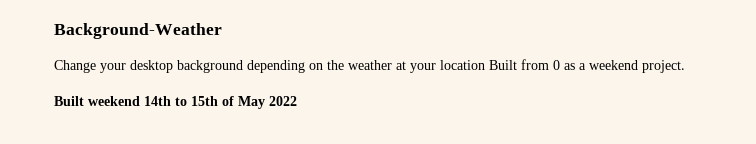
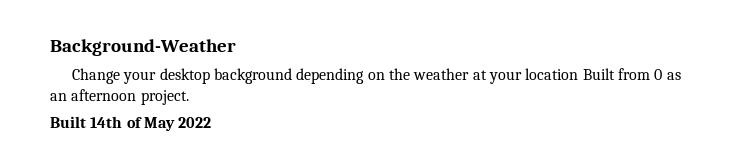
- Change your desktop background depending on the weather at your location Built from 0 as a weekend project.
+ Change your desktop background depending on the weather at your location Built from 0 as an afternoon project.
- Built weekend 14th to 15th of May 2022
+ Built 14th of May 2022

